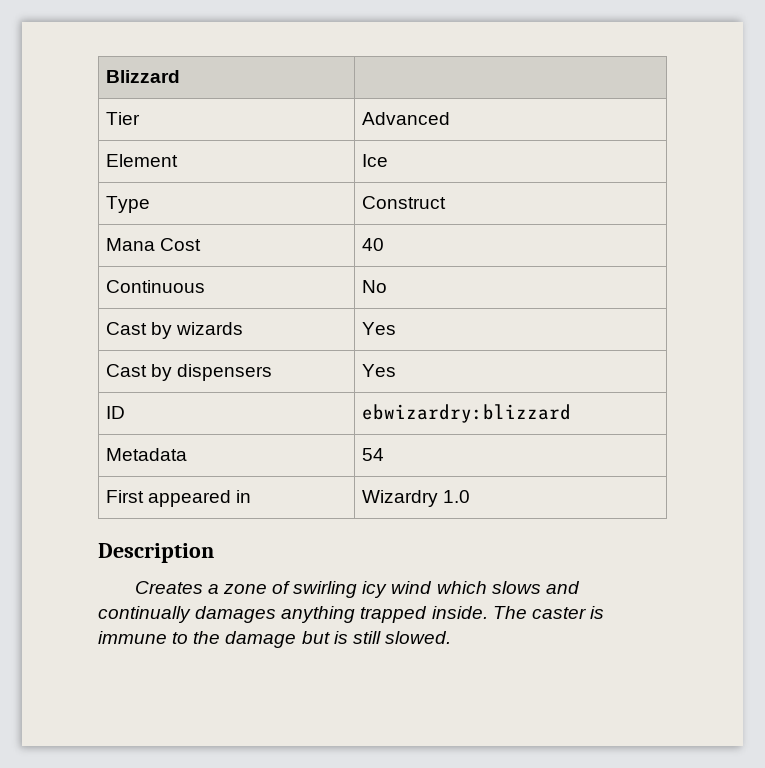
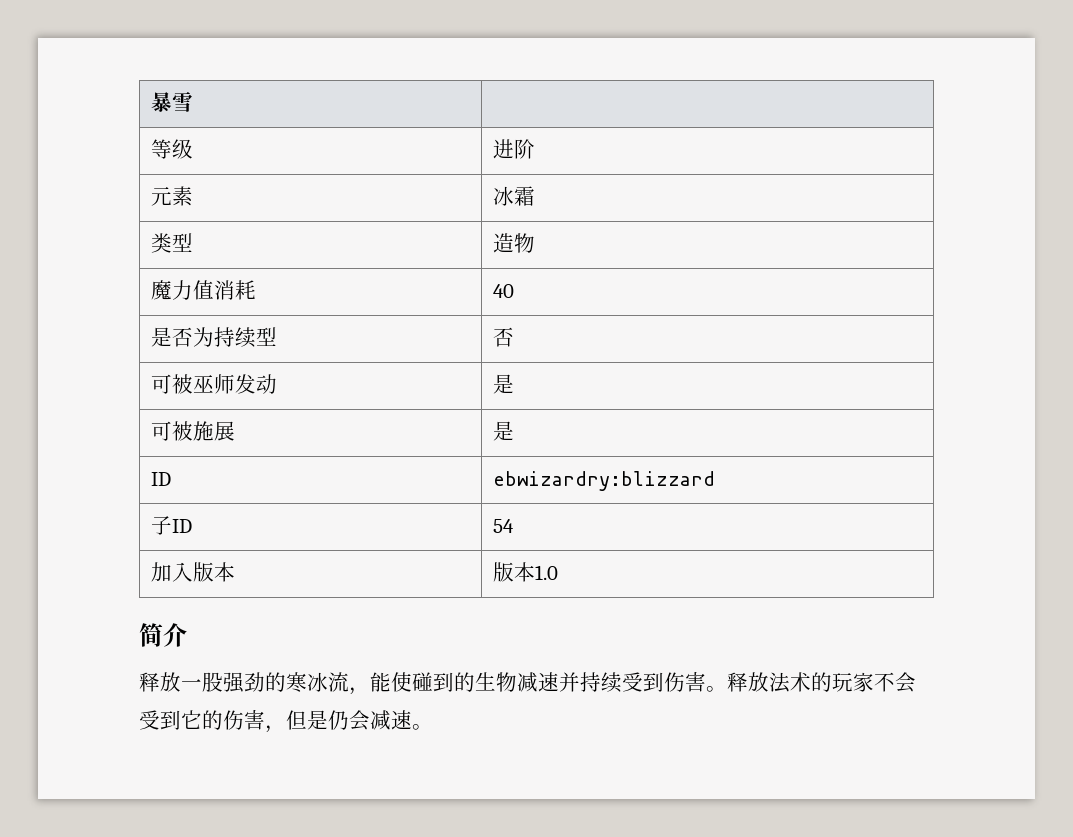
- Blizzard |
- Tier | Advanced
- Element | Ice
- Type | Construct
- Mana Cost | 40
- Continuous | No
- Cast by wizards | Yes
- Cast by dispensers | Yes
+ 暴雪 |
+ 等级 | 进阶
+ 元素 | 冰霜
+ 类型 | 造物
+ 魔力值消耗 | 40
+ 是否为持续型 | 否
+ 可被巫师发动 | 是
+ 可被施展 | 是
- Metadata | 54
+ 子ID | 54
- First appeared in | Wizardry 1.0
- Description
- Creates a zone of swirling icy wind which slows and continually damages anything trapped inside. The caster is immune to the damage but is still slowed.
+ 加入版本 | 版本1.0
+ 简介
+ 释放一股强劲的寒冰流，能使碰到的生物减速并持续受到伤害。释放法术的玩家不会受到它的伤害，但是仍会减速。

